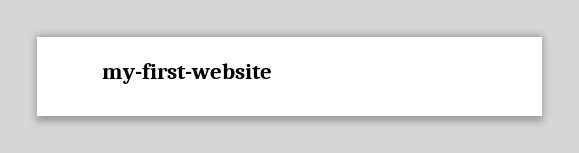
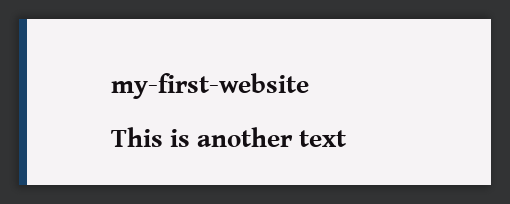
+ This is another text

